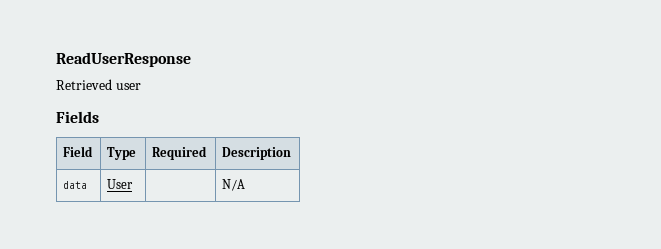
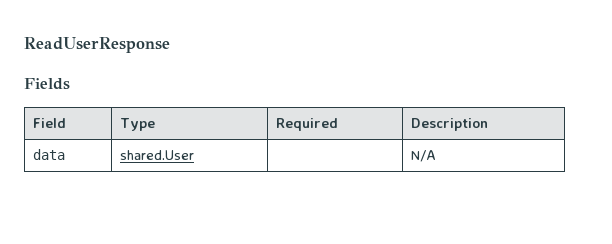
- Retrieved user
- data | User | | N/A
+ data | shared.User | | N/A

